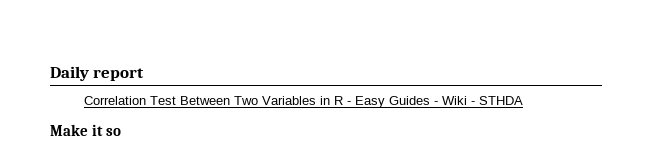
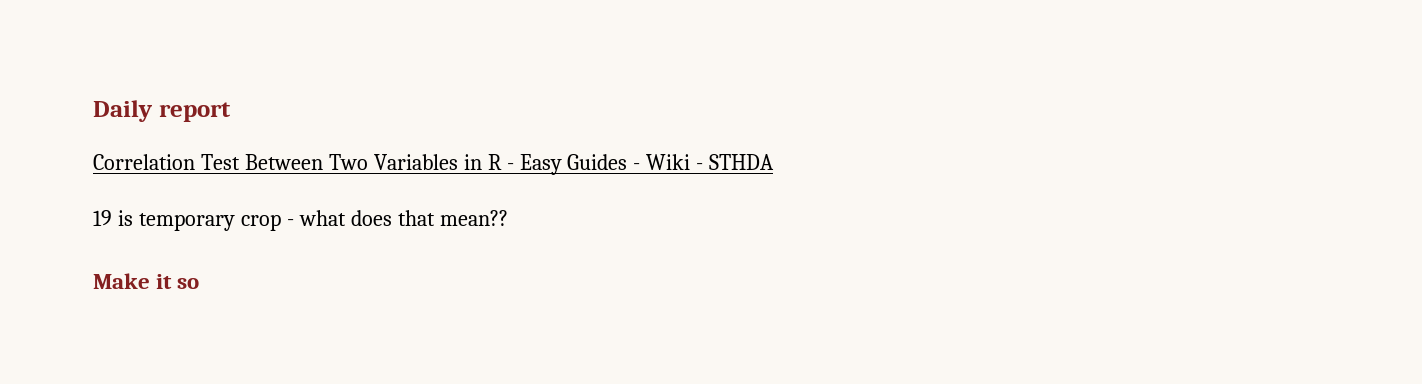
+ 19 is temporary crop - what does that mean??

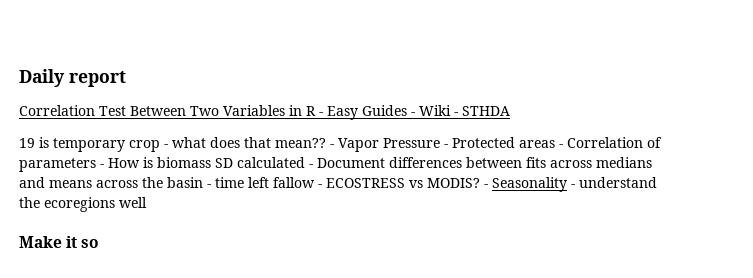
+ - Vapor Pressure - Protected areas - Correlation of parameters - How is biomass SD calculated - Document differences between fits across medians and means across the basin - time left fallow - ECOSTRESS vs MODIS? - Seasonality - understand the ecoregions well

